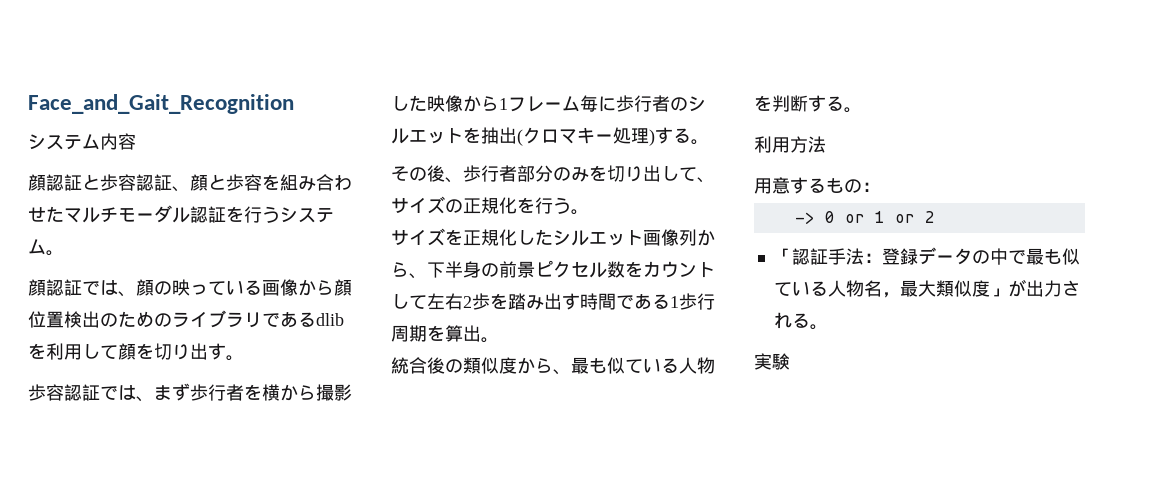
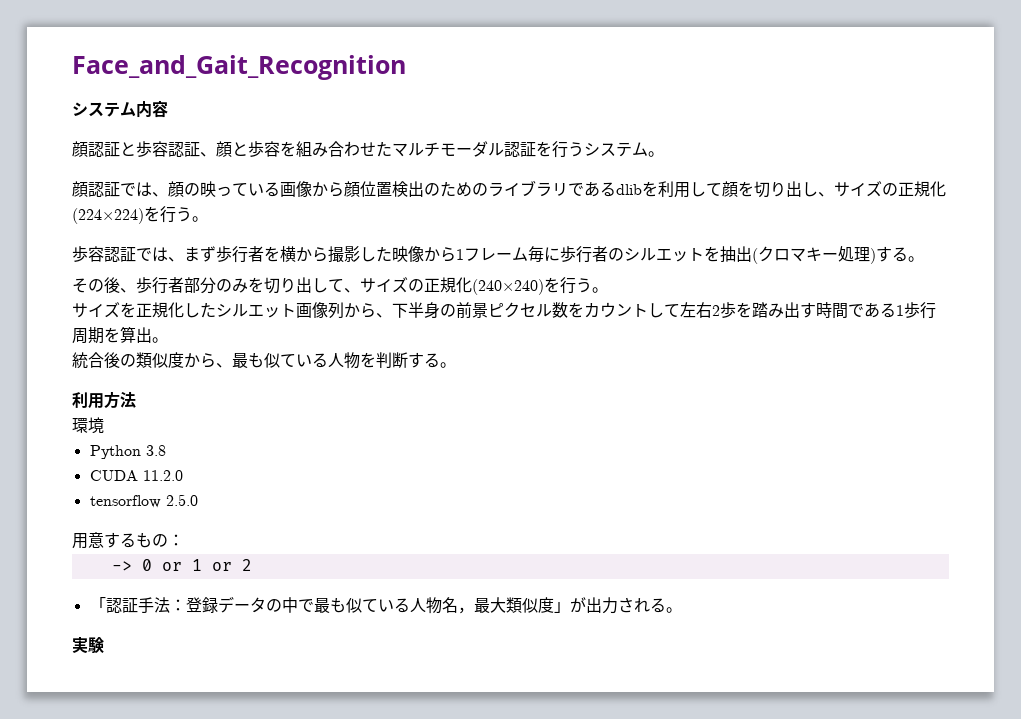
- 顔認証では、顔の映っている画像から顔位置検出のためのライブラリであるdlibを利用して顔を切り出す。
+ 顔認証では、顔の映っている画像から顔位置検出のためのライブラリであるdlibを利用して顔を切り出し、サイズの正規化(224×224)を行う。
- その後、歩行者部分のみを切り出して、サイズの正規化を行う。
+ その後、歩行者部分のみを切り出して、サイズの正規化(240×240)を行う。
+ 環境
+ Python 3.8
+ CUDA 11.2.0
+ tensorflow 2.5.0

